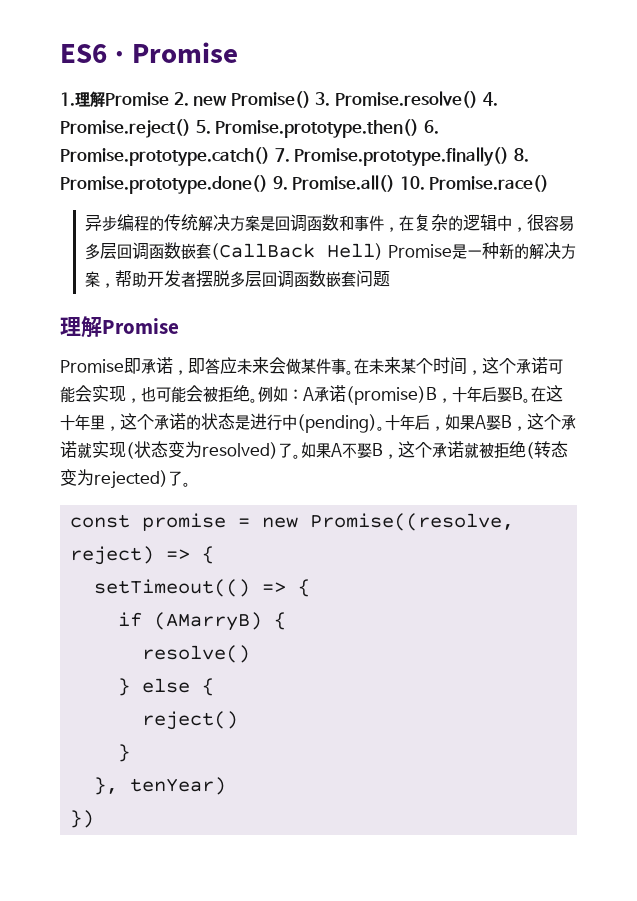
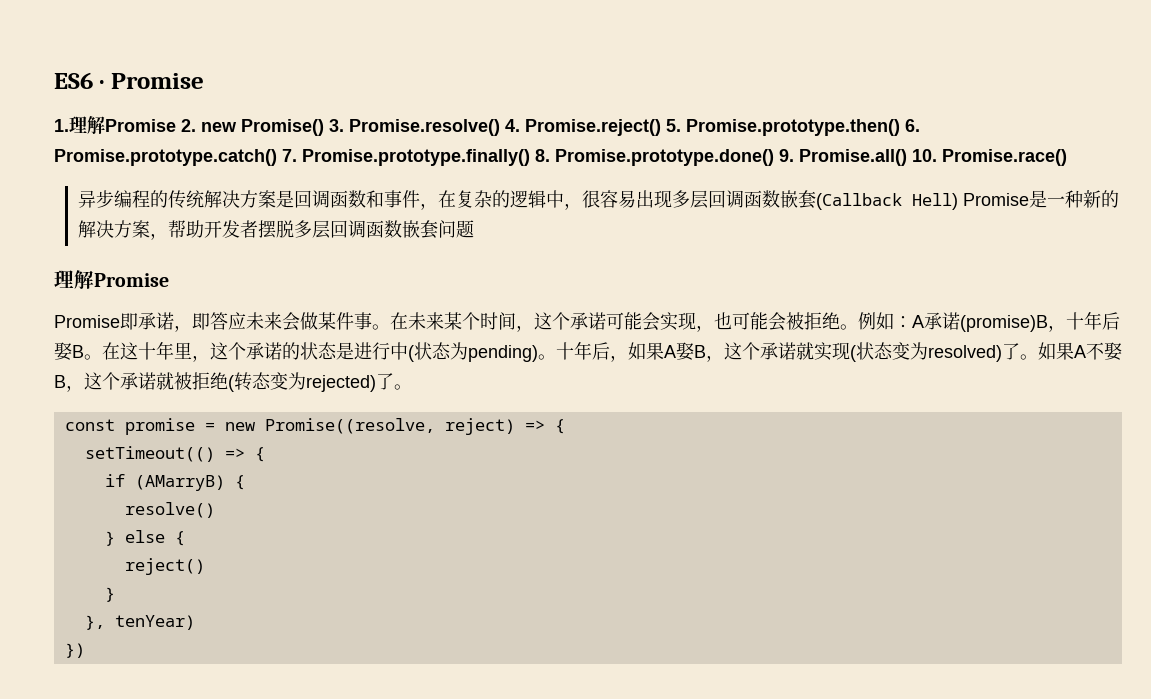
- 异步编程的传统解决方案是回调函数和事件，在复杂的逻辑中，很容易多层回调函数嵌套(CallBack Hell) Promise是一种新的解决方案，帮助开发者摆脱多层回调函数嵌套问题
+ 异步编程的传统解决方案是回调函数和事件，在复杂的逻辑中，很容易出现多层回调函数嵌套(Callback Hell) Promise是一种新的解决方案，帮助开发者摆脱多层回调函数嵌套问题
- 在这十年里，这个承诺的状态是进行中(pending)。
+ 在这十年里，这个承诺的状态是进行中(状态为pending)。

